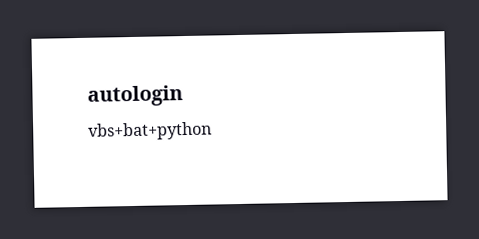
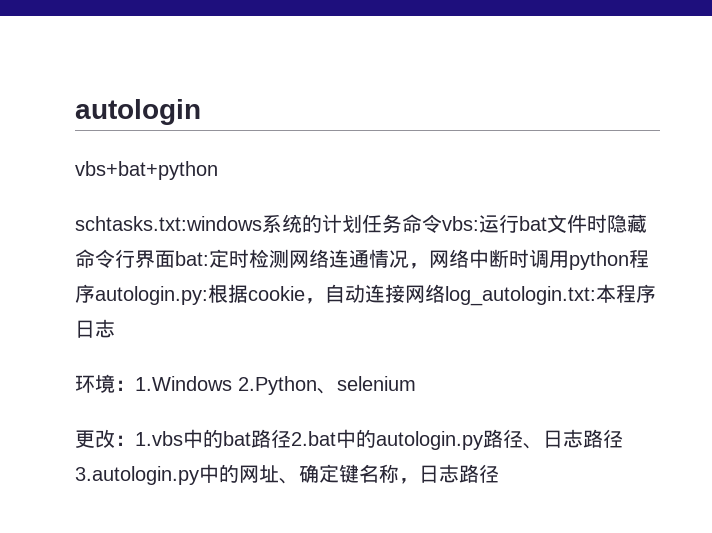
+ schtasks.txt:windows系统的计划任务命令vbs:运行bat文件时隐藏命令行界面bat:定时检测网络连通情况，网络中断时调用python程序autologin.py:根据cookie，自动连接网络log_autologin.txt:本程序日志
+ 环境：1.Windows 2.Python、selenium
+ 更改：1.vbs中的bat路径2.bat中的autologin.py路径、日志路径3.autologin.py中的网址、确定键名称，日志路径

